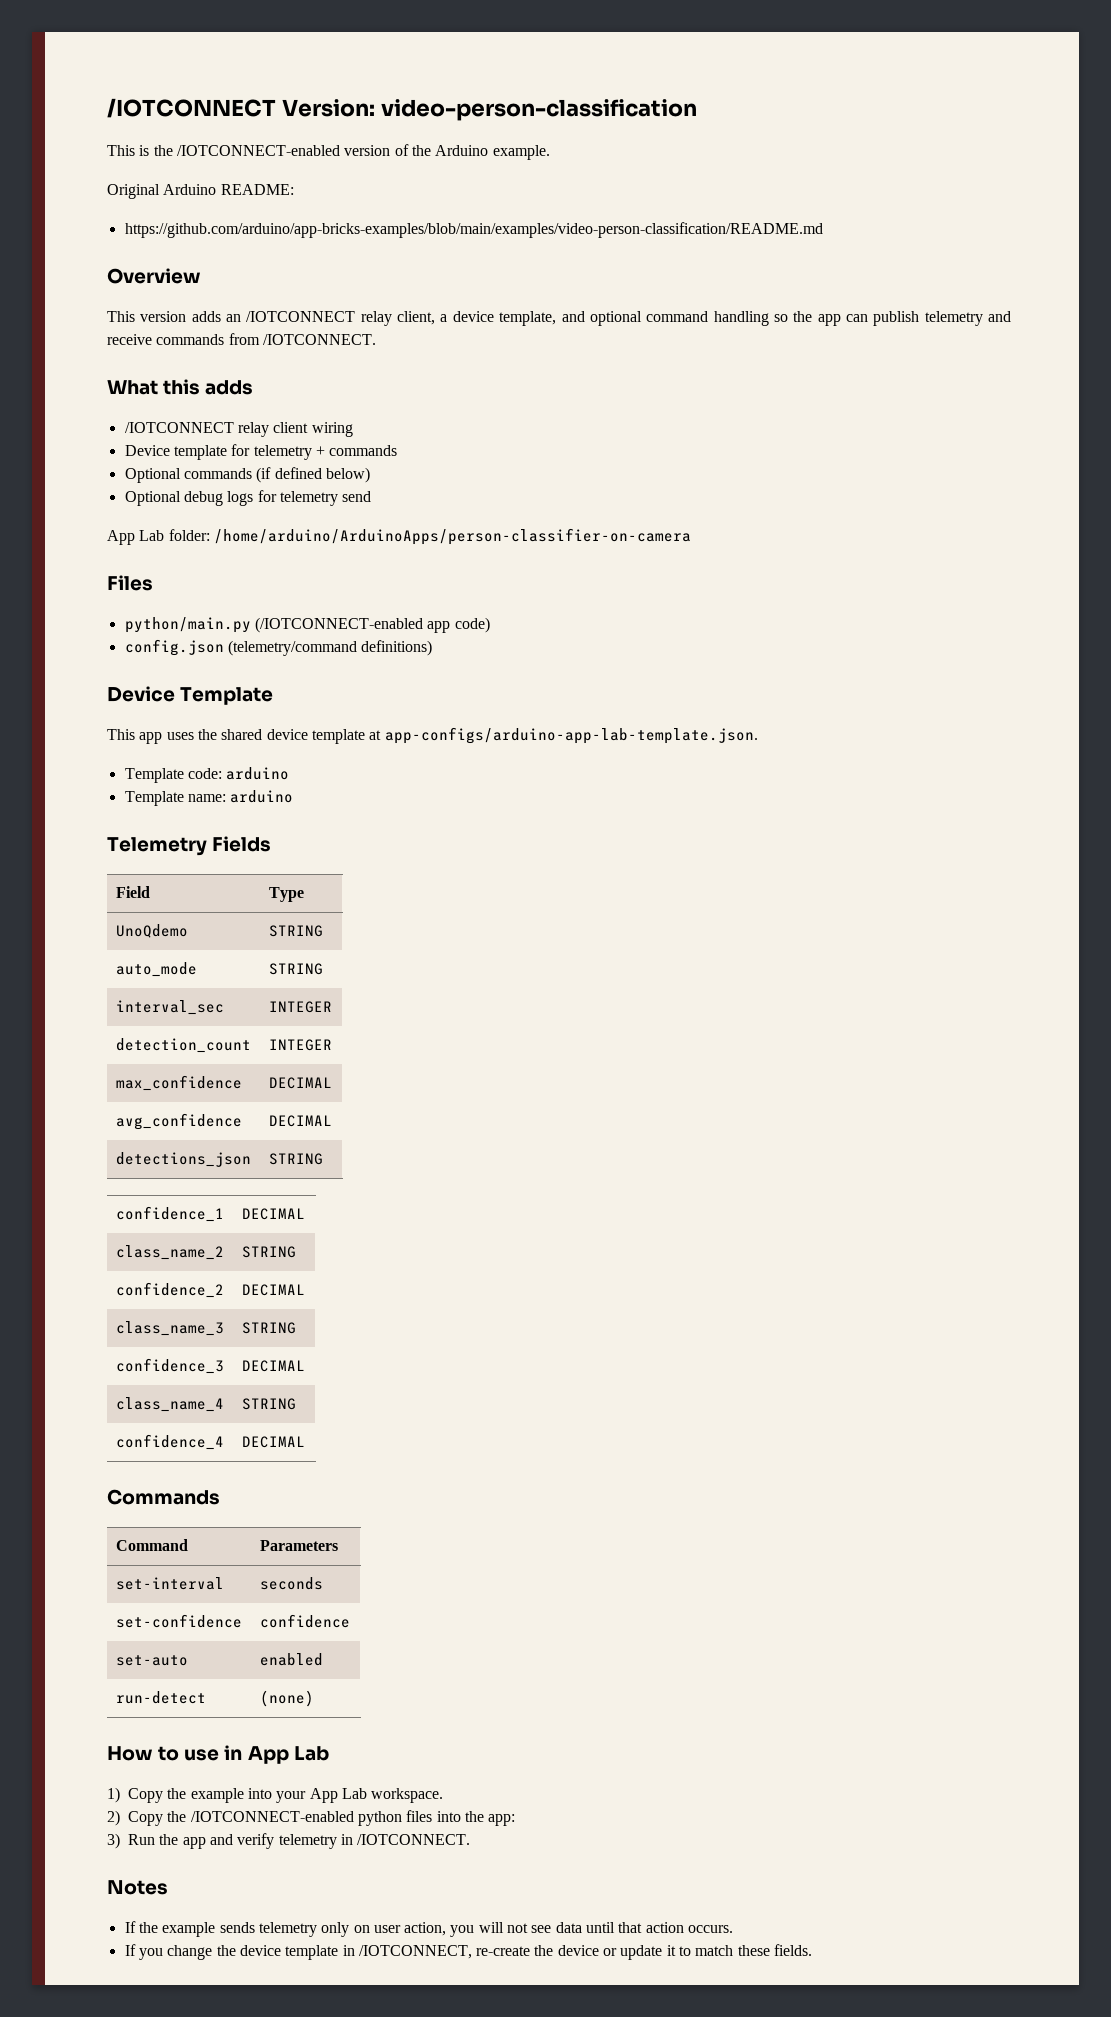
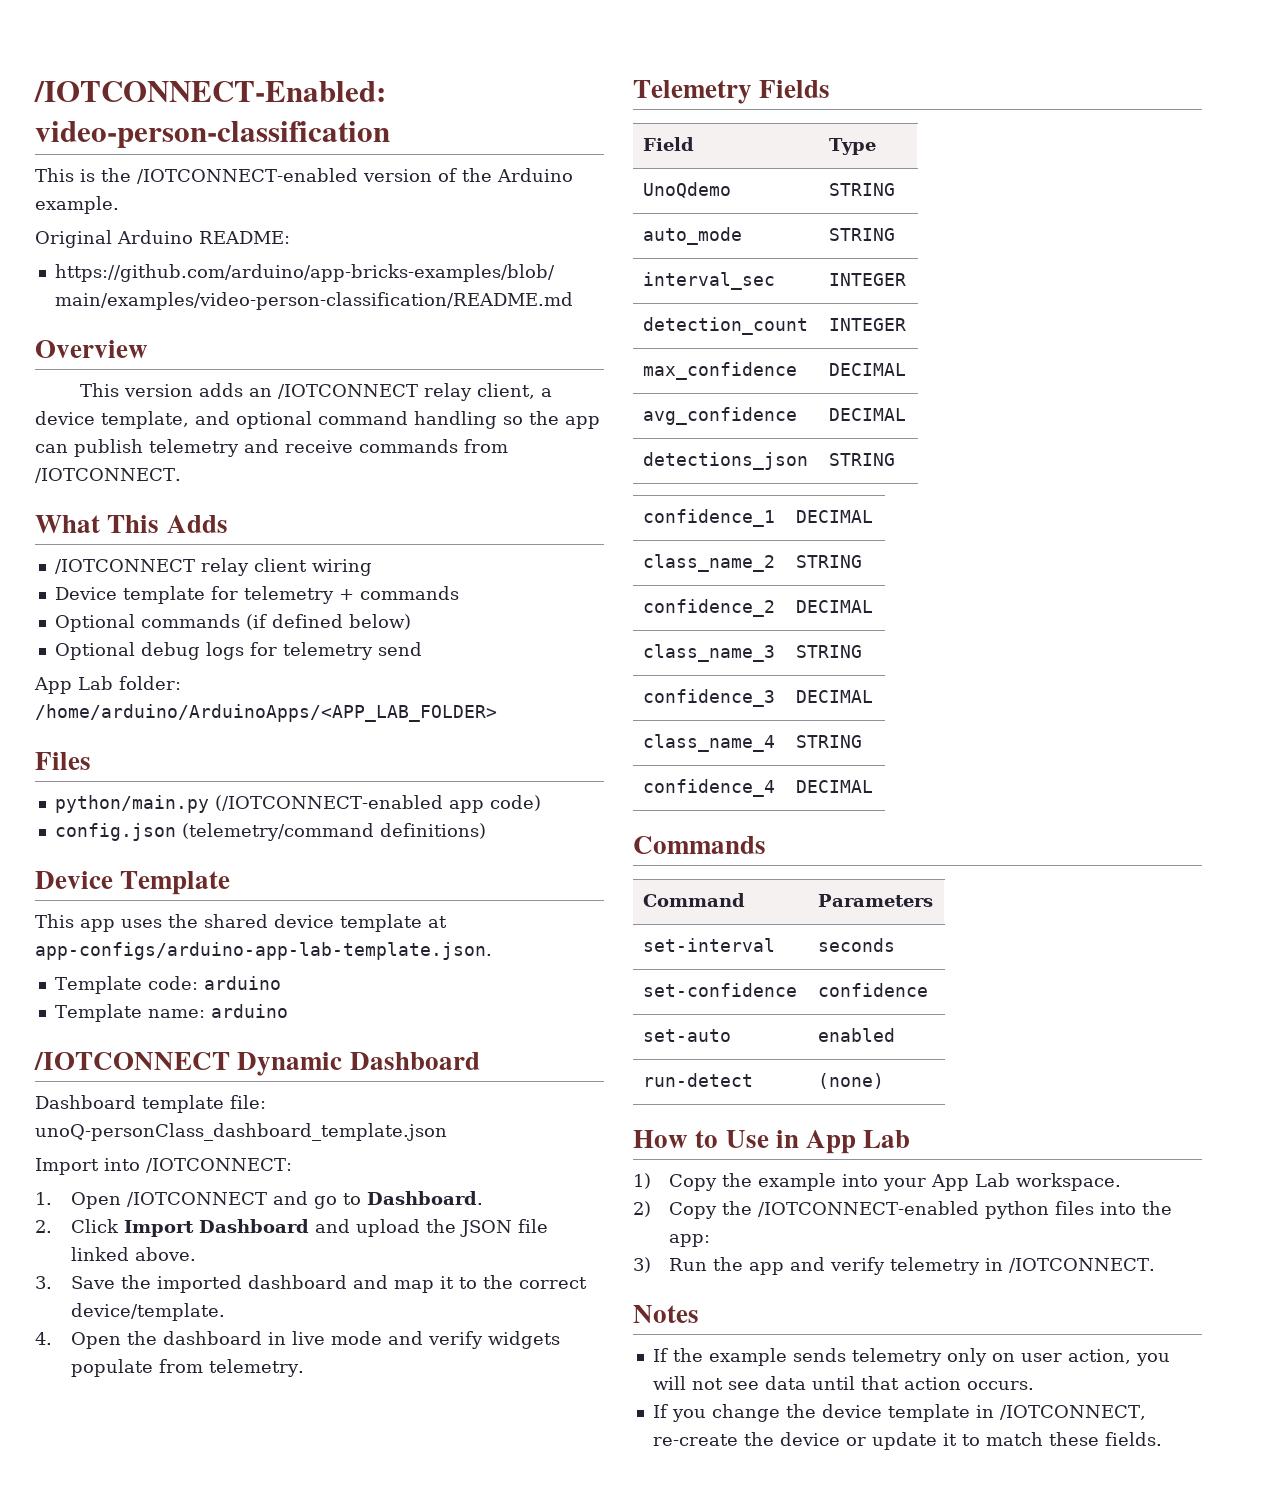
- /IOTCONNECT Version: video-person-classification
+ /IOTCONNECT-Enabled: video-person-classification
- What this adds
+ What This Adds
- App Lab folder: /home/arduino/ArduinoApps/person-classifier-on-camera
+ App Lab folder: /home/arduino/ArduinoApps/<APP_LAB_FOLDER>
+ /IOTCONNECT Dynamic Dashboard
+ Dashboard template file: unoQ-personClass_dashboard_template.json
+ Import into /IOTCONNECT:
+ 1. Open /IOTCONNECT and go to Dashboard.
+ 2. Click Import Dashboard and upload the JSON file linked above.
+ 3. Save the imported dashboard and map it to the correct device/template.
+ 4. Open the dashboard in live mode and verify widgets populate from telemetry.
- How to use in App Lab
+ How to Use in App Lab

